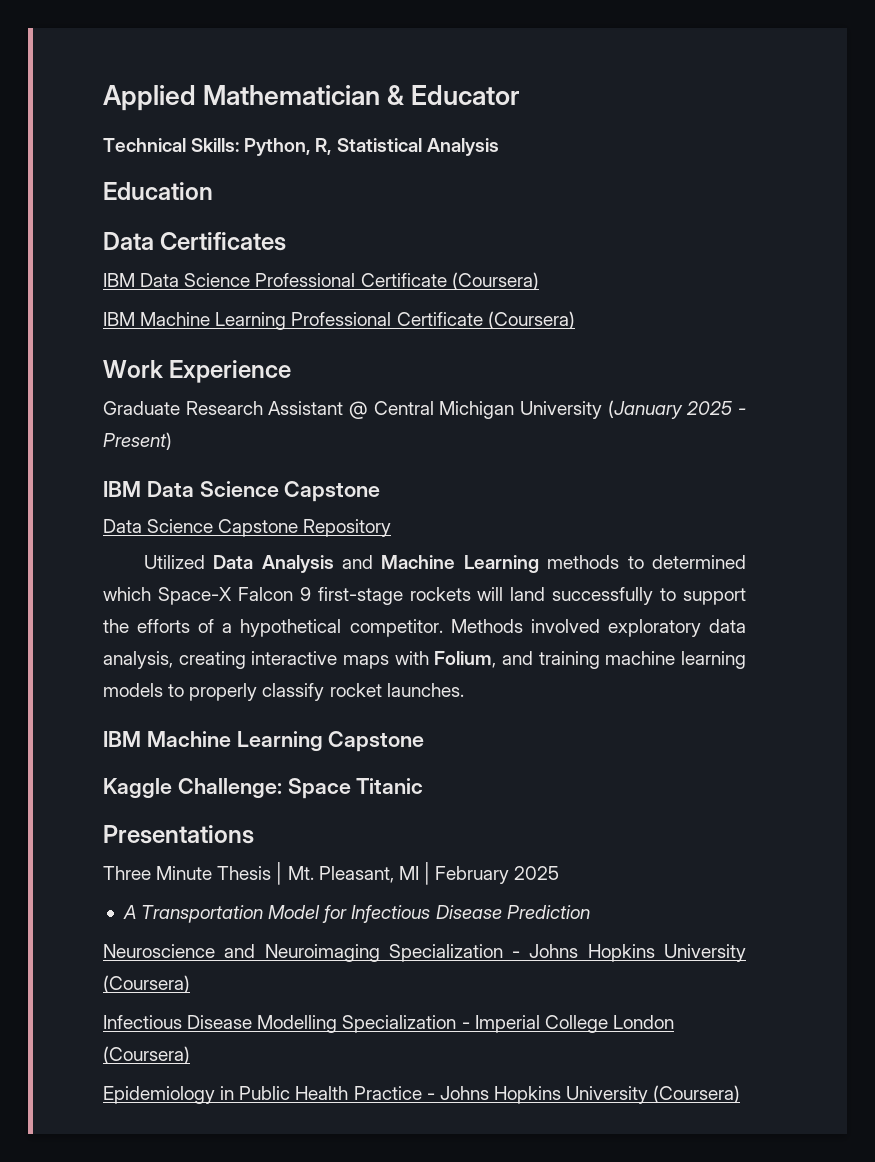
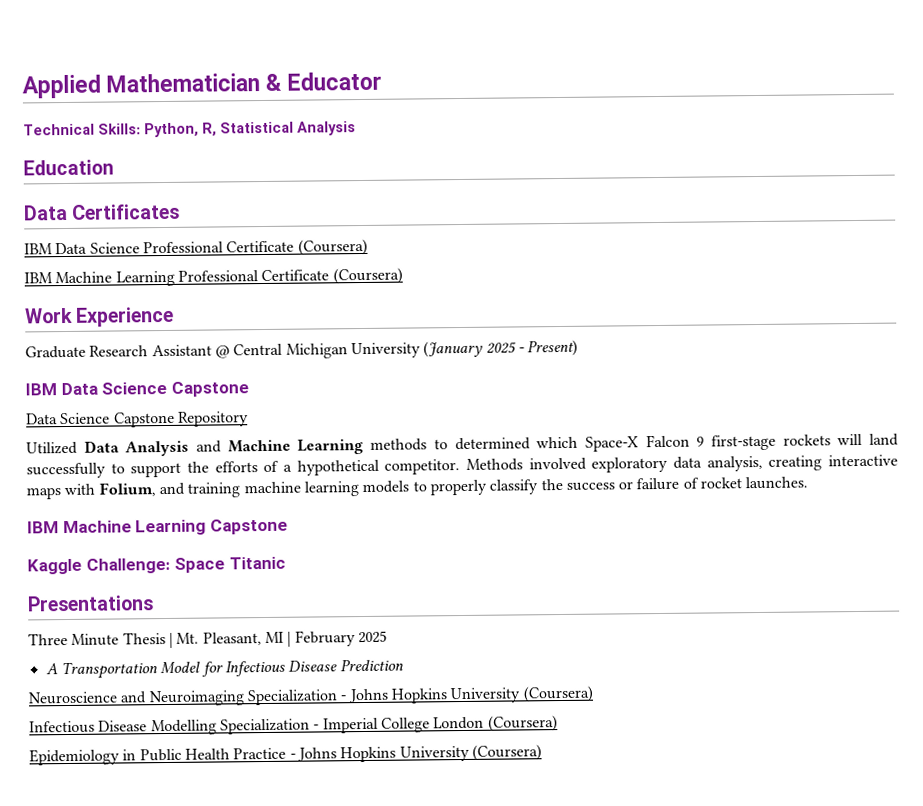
- Methods involved exploratory data analysis, creating interactive maps with Folium, and training machine learning models to properly classify rocket launches.
+ Methods involved exploratory data analysis, creating interactive maps with Folium, and training machine learning models to properly classify the success or failure of rocket launches.

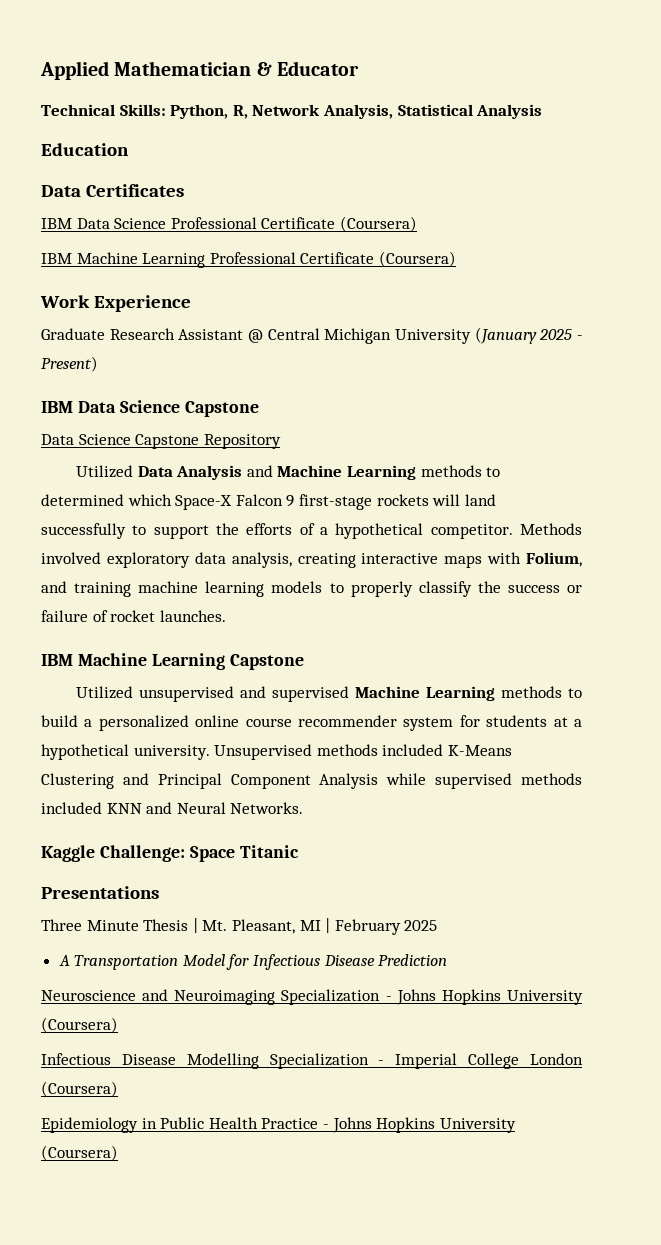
- Technical Skills: Python, R, Statistical Analysis
+ Technical Skills: Python, R, Network Analysis, Statistical Analysis
+ Utilized unsupervised and supervised Machine Learning methods to build a personalized online course recommender system for students at a hypothetical university. Unsupervised methods included K-Means Clustering and Principal Component Analysis while supervised methods included KNN and Neural Networks.

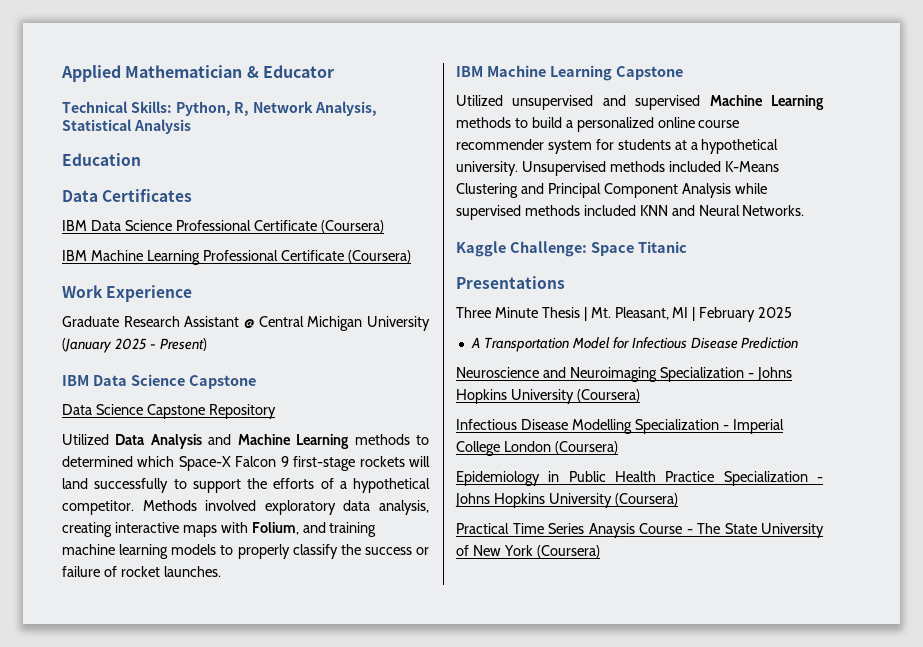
- Epidemiology in Public Health Practice - Johns Hopkins University (Coursera)
+ Epidemiology in Public Health Practice Specialization - Johns Hopkins University (Coursera)
+ Practical Time Series Anaysis Course - The State University of New York (Coursera)

